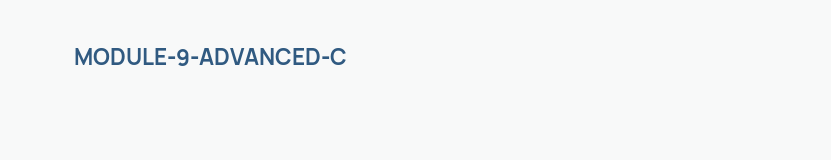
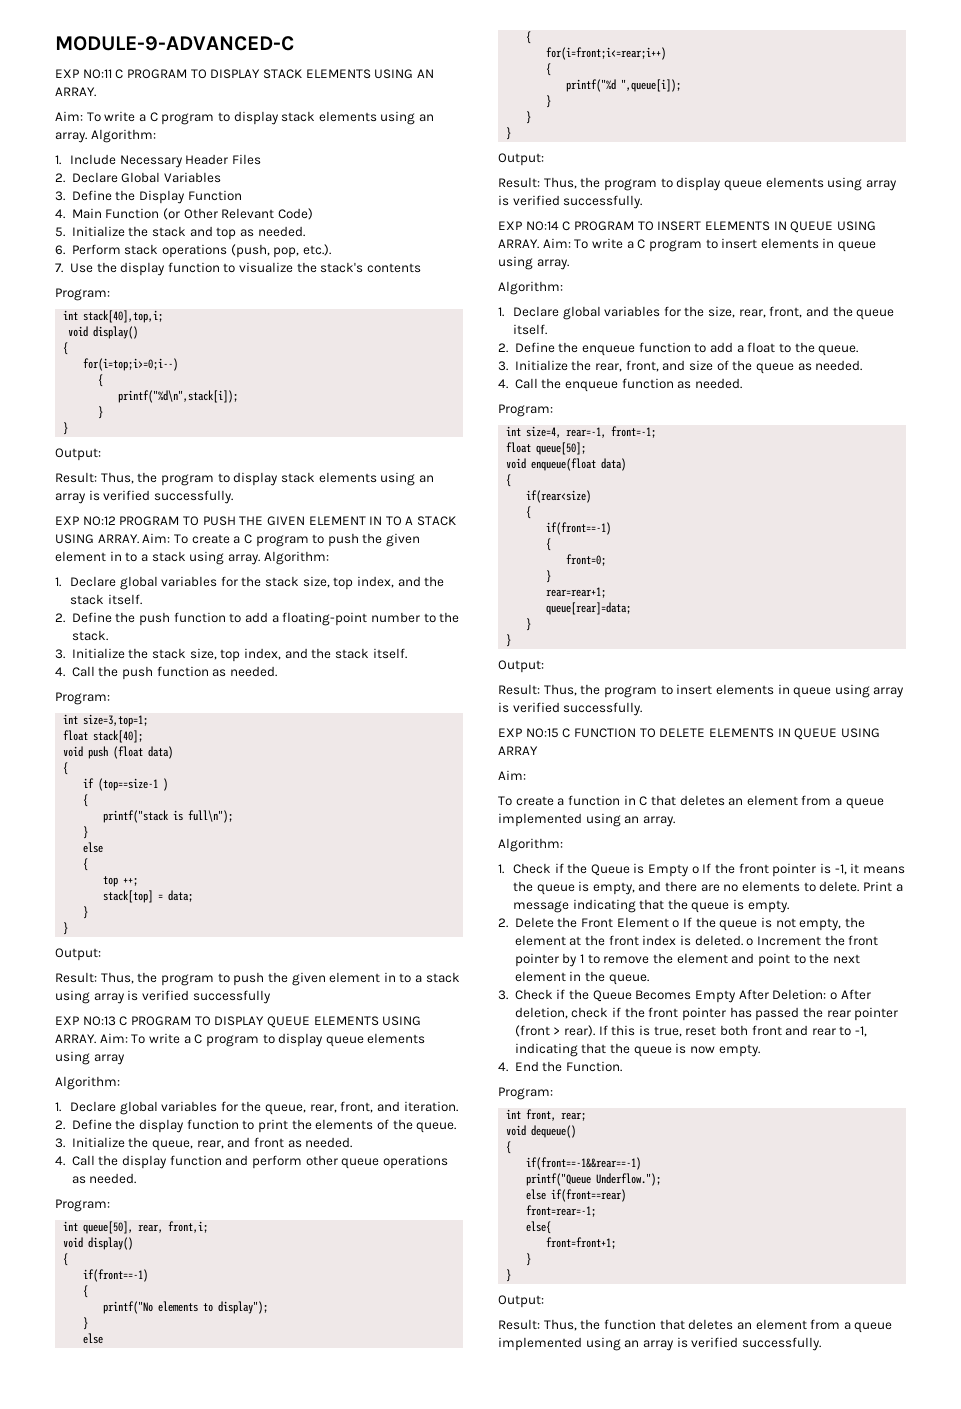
+ EXP NO:11 C PROGRAM TO DISPLAY STACK ELEMENTS USING AN ARRAY.
+ Aim: To write a C program to display stack elements using an array. Algorithm:
+ 1. Include Necessary Header Files
+ 2. Declare Global Variables
+ 3. Define the Display Function
+ 4. Main Function (or Other Relevant Code)
+ 5. Initialize the stack and top as needed.
+ 6. Perform stack operations (push, pop, etc.).
+ 7. Use the display function to visualize the stack's contents
+ Program:
+ int stack[40],top,i;
+ void display()
+ {
+ for(i=top;i>=0;i--)
+ {
+ printf("%d\n",stack[i]);
+ }
+ }
+ Output:
+ Result: Thus, the program to display stack elements using an array is verified successfully.
+ EXP NO:12 PROGRAM TO PUSH THE GIVEN ELEMENT IN TO A STACK USING ARRAY. Aim: To create a C program to push the given element in to a stack using array. Algorithm:
+ 1. Declare global variables for the stack size, top index, and the stack itself.
+ 2. Define the push function to add a floating-point number to the stack.
+ 3. Initialize the stack size, top index, and the stack itself.
+ 4. Call the push function as needed.
+ Program:
+ int size=3,top=1;
+ float stack[40];
+ void push (float data)
+ {
+ if (top==size-1 )
+ {
+ printf("stack is full\n");
+ }
+ else
+ {
+ top ++;
+ stack[top] = data;
+ }
+ }
+ Output:
+ Result: Thus, the program to push the given element in to a stack using array is verified successfully
+ EXP NO:13 C PROGRAM TO DISPLAY QUEUE ELEMENTS USING ARRAY. Aim: To write a C program to display queue elements using array
+ Algorithm:
+ 1. Declare global variables for the queue, rear, front, and iteration.
+ 2. Define the display function to print the elements of the queue.
+ 3. Initialize the queue, rear, and front as needed.
+ 4. Call the display function and perform other queue operations as needed.
+ Program:
+ int queue[50], rear, front,i;
+ void display()
+ {
+ if(front==-1)
+ {
+ printf("No elements to display");
+ }
+ else
+ {
+ for(i=front;i<=rear;i++)
+ {
+ printf("%d ",queue[i]);
+ }
+ }
+ }
+ Output:
+ Result: Thus, the program to display queue elements using array is verified successfully.
+ EXP NO:14 C PROGRAM TO INSERT ELEMENTS IN QUEUE USING ARRAY. Aim: To write a C program to insert elements in queue using array.
+ Algorithm:
+ 1. Declare global variables for the size, rear, front, and the queue itself.
+ 2. Define the enqueue function to add a float to the queue.
+ 3. Initialize the rear, front, and size of the queue as needed.
+ 4. Call the enqueue function as needed.
+ Program:
+ int size=4, rear=-1, front=-1;
+ float queue[50];
+ void enqueue(float data)
+ {
+ if(rear<size)
+ {
+ if(front==-1)
+ {
+ front=0;
+ }
+ rear=rear+1;
+ queue[rear]=data;
+ }
+ }
+ Output:
+ Result: Thus, the program to insert elements in queue using array is verified successfully.
+ EXP NO:15 C FUNCTION TO DELETE ELEMENTS IN QUEUE USING ARRAY
+ Aim:
+ To create a function in C that deletes an element from a queue implemented using an array.
+ Algorithm:
+ 1. Check if the Queue is Empty o If the front pointer is -1, it means the queue is empty, and there are no elements to delete. Print a message indicating that the queue is empty.
+ 2. Delete the Front Element o If the queue is not empty, the element at the front index is deleted. o Increment the front pointer by 1 to remove the element and point to the next element in the queue.
+ 3. Check if the Queue Becomes Empty After Deletion: o After deletion, check if the front pointer has passed the rear pointer (front > rear). If this is true, reset both front and rear to -1, indicating that the queue is now empty.
+ 4. End the Function.
+ Program:
+ int front, rear;
+ void dequeue()
+ {
+ if(front==-1&&rear==-1)
+ printf("Queue Underflow.");
+ else if(front==rear)
+ front=rear=-1;
+ else{
+ front=front+1;
+ }
+ }
+ Output:
+ Result: Thus, the function that deletes an element from a queue implemented using an array is verified successfully.

